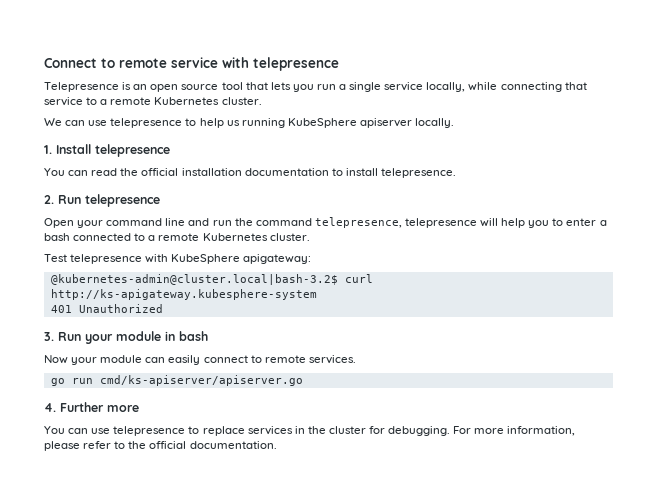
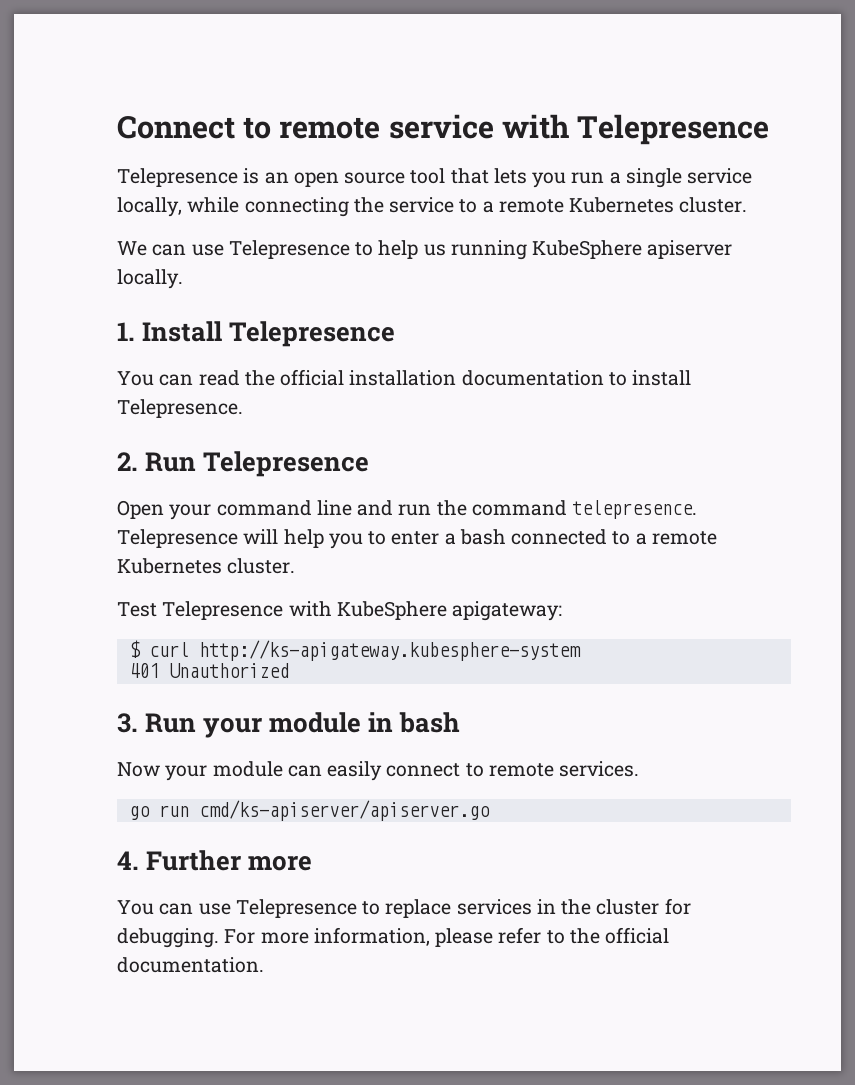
- Connect to remote service with telepresence
+ Connect to remote service with Telepresence
- Telepresence is an open source tool that lets you run a single service locally, while connecting that service to a remote Kubernetes cluster.
+ Telepresence is an open source tool that lets you run a single service locally, while connecting the service to a remote Kubernetes cluster.
- We can use telepresence to help us running KubeSphere apiserver locally.
+ We can use Telepresence to help us running KubeSphere apiserver locally.
- 1. Install telepresence
+ 1. Install Telepresence
- You can read the official installation documentation to install telepresence.
+ You can read the official installation documentation to install Telepresence.
- 2. Run telepresence
+ 2. Run Telepresence
- Open your command line and run the command telepresence, telepresence will help you to enter a bash connected to a remote Kubernetes cluster.
+ Open your command line and run the command telepresence. Telepresence will help you to enter a bash connected to a remote Kubernetes cluster.
- Test telepresence with KubeSphere apigateway:
+ Test Telepresence with KubeSphere apigateway:
- @kubernetes-admin@cluster.local|bash-3.2$ curl http://ks-apigateway.kubesphere-system
+ $ curl http://ks-apigateway.kubesphere-system
- You can use telepresence to replace services in the cluster for debugging.
+ You can use Telepresence to replace services in the cluster for debugging.

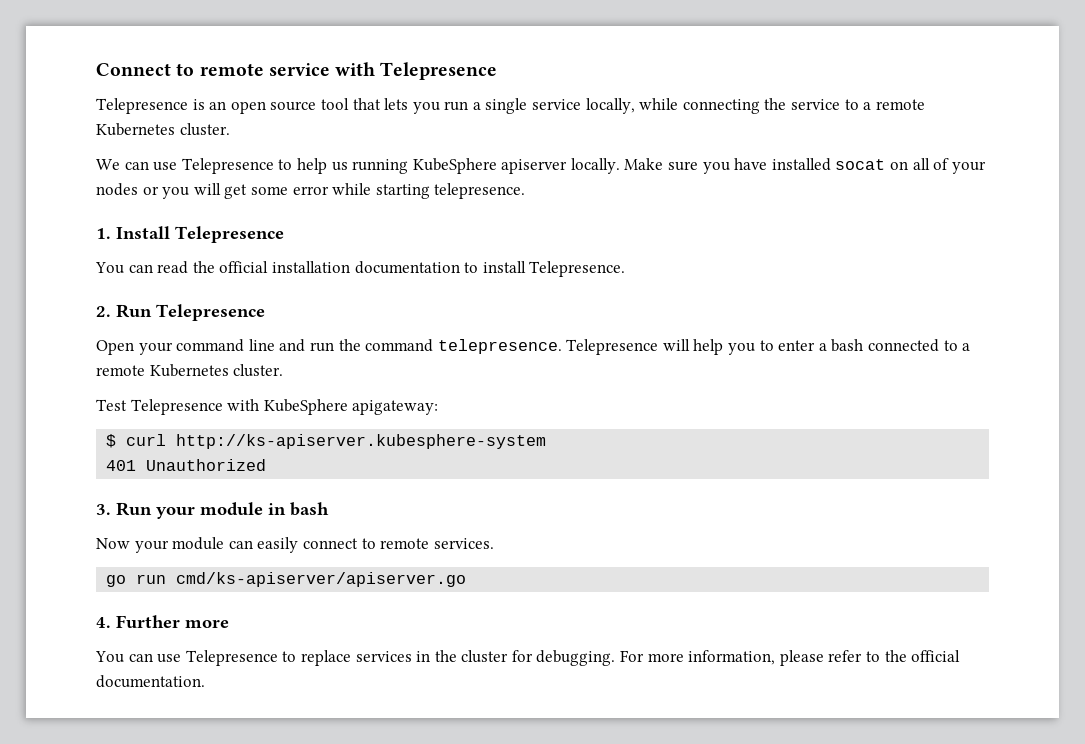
+ Make sure you have installed socat on all of your nodes or you will get some error while starting telepresence.
- $ curl http://ks-apigateway.kubesphere-system
+ $ curl http://ks-apiserver.kubesphere-system

